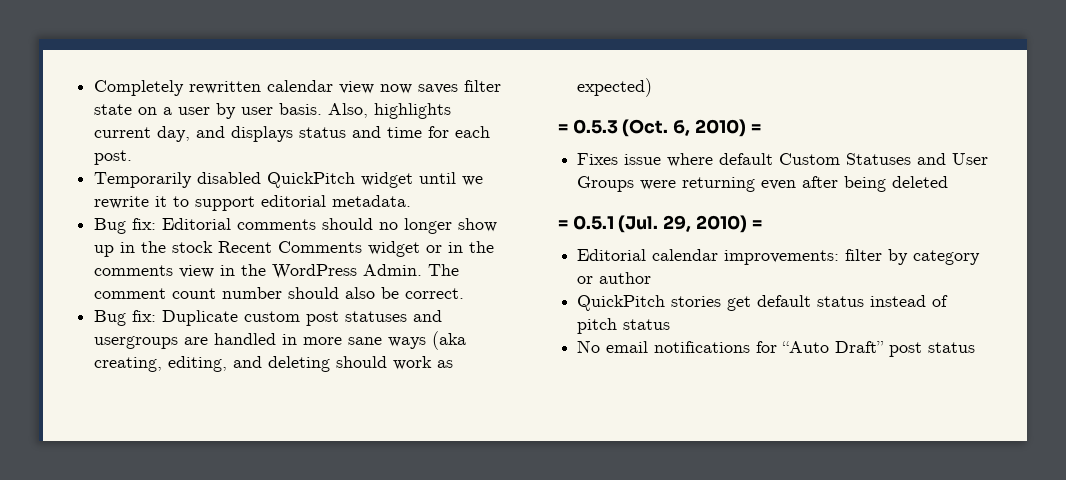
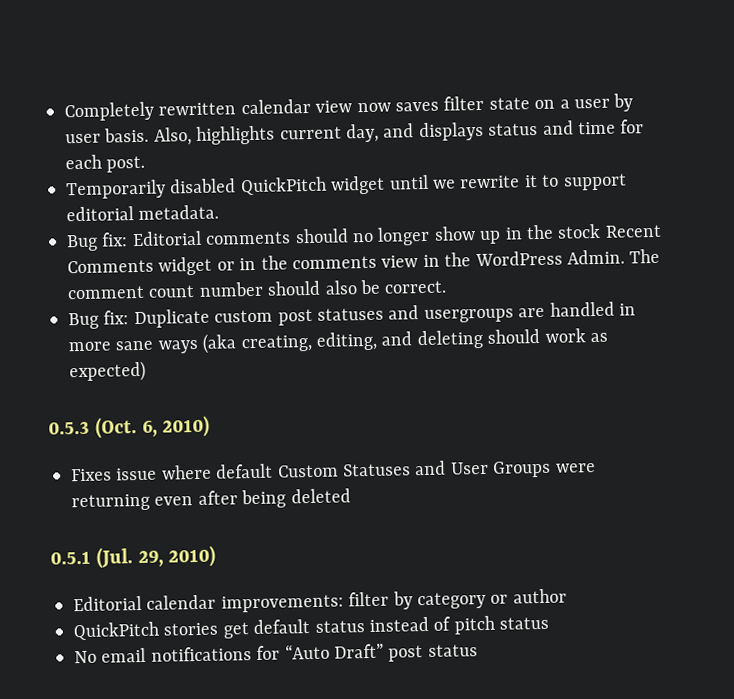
- = 0.5.3 (Oct. 6, 2010) =
+ 0.5.3 (Oct. 6, 2010)
- = 0.5.1 (Jul. 29, 2010) =
+ 0.5.1 (Jul. 29, 2010)

